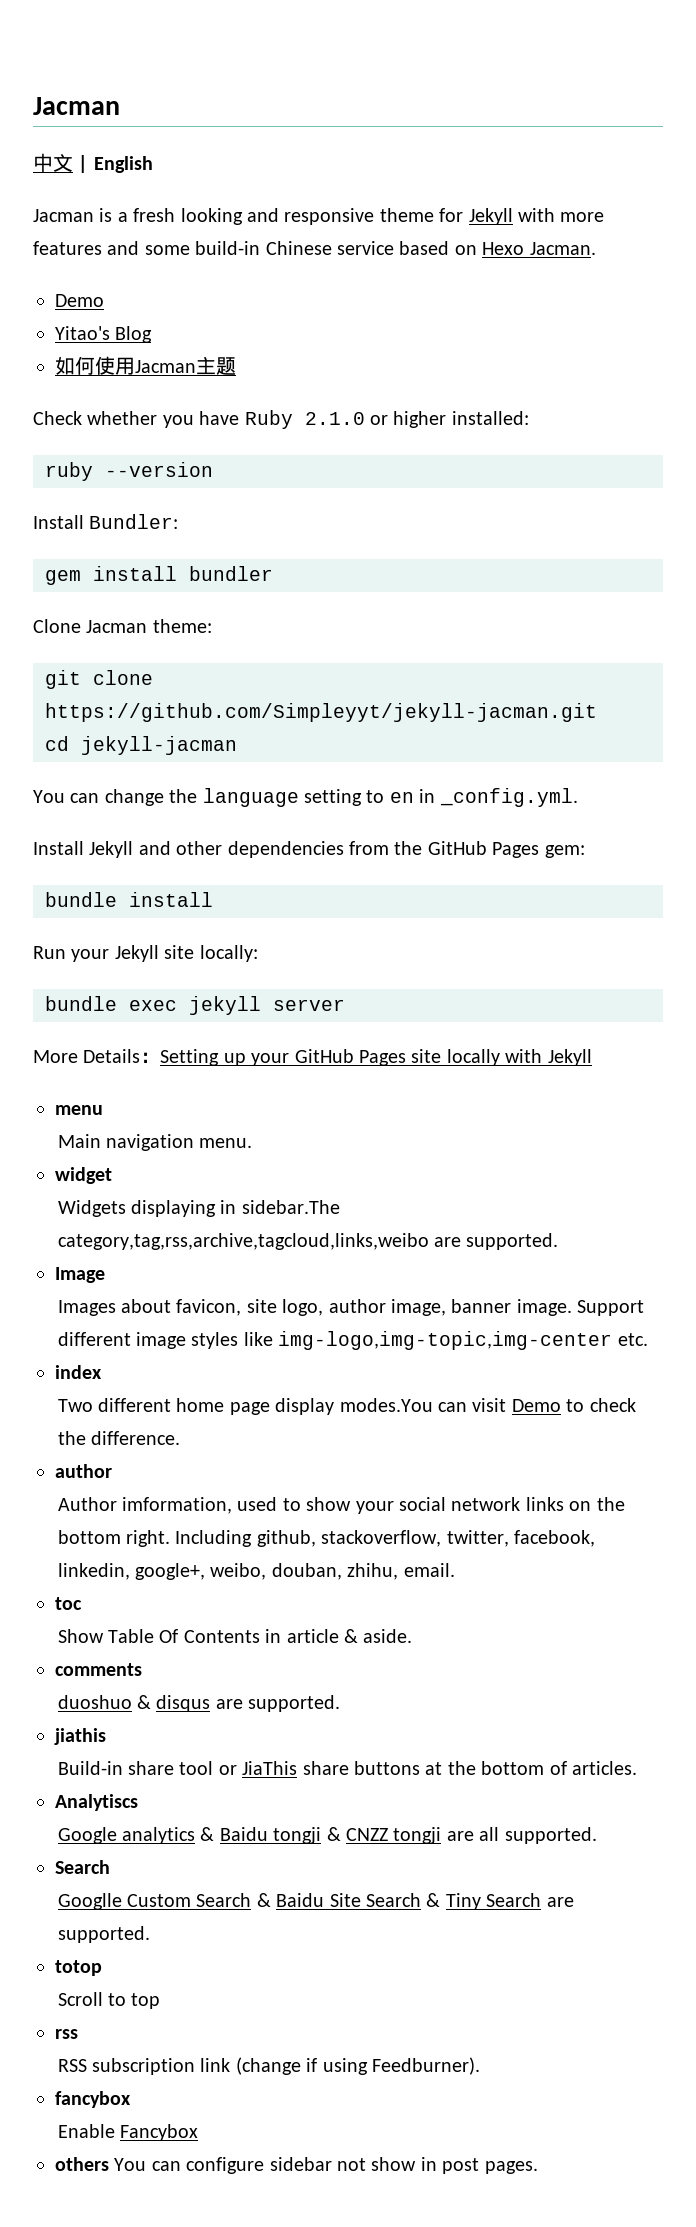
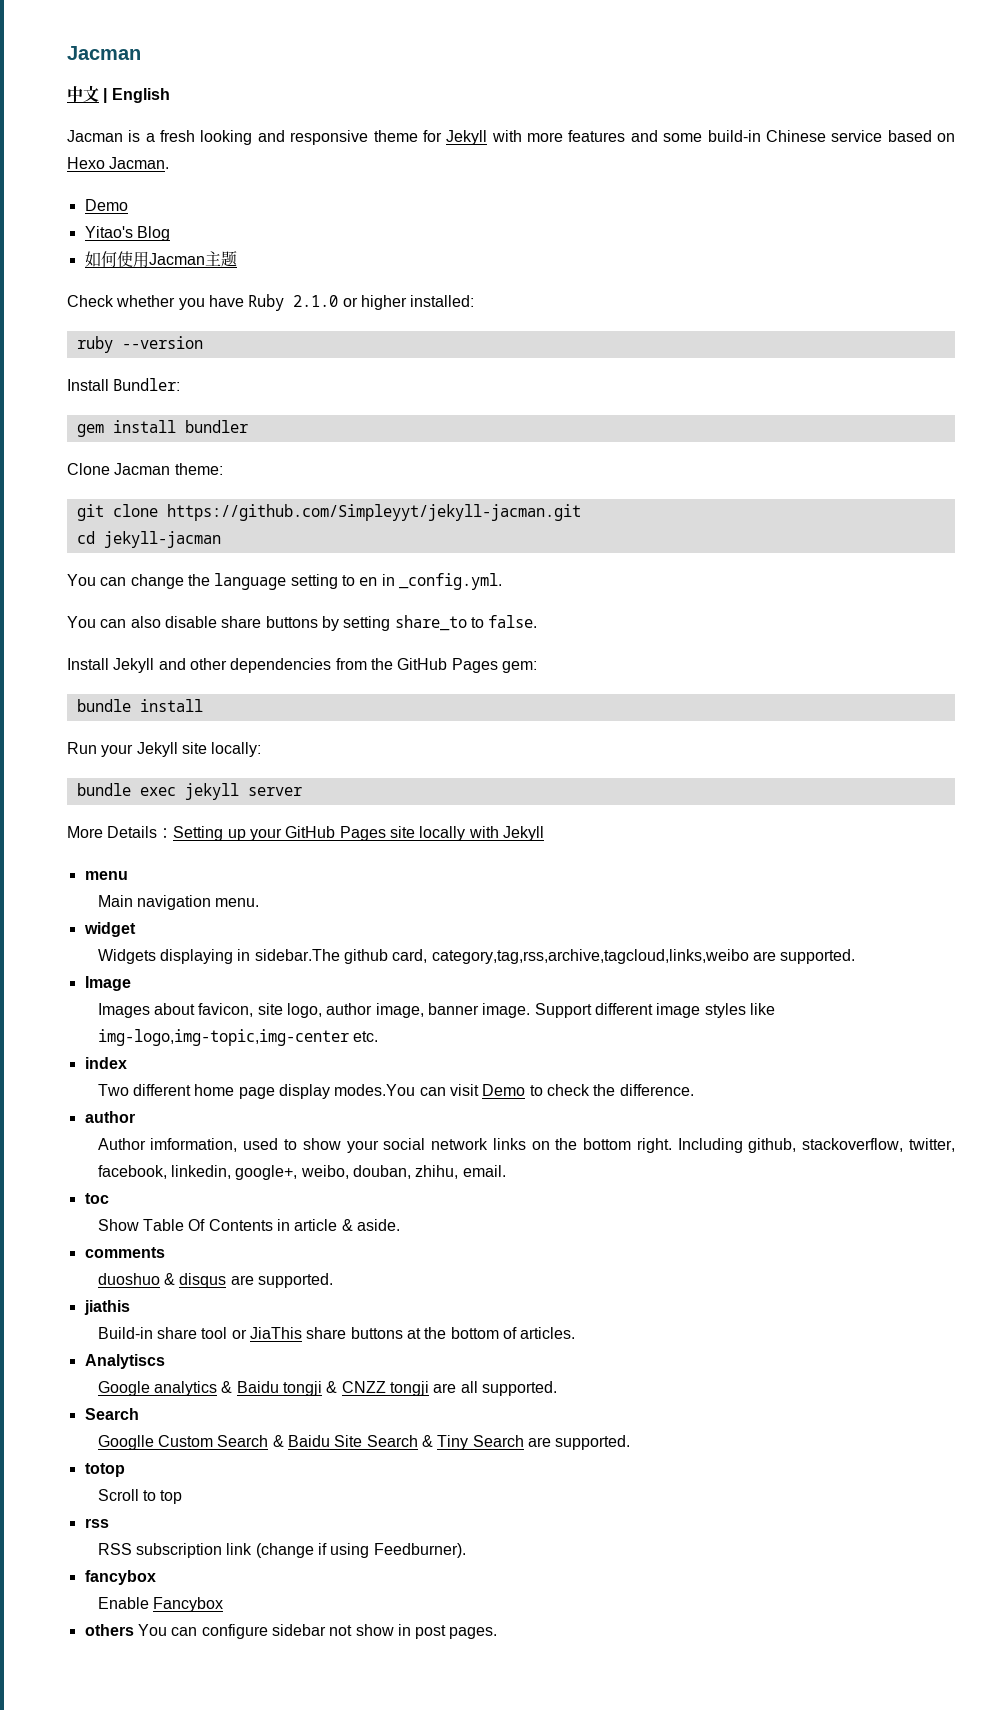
+ You can also disable share buttons by setting share_to to false.
- Widgets displaying in sidebar.The category,tag,rss,archive,tagcloud,links,weibo are supported.
+ Widgets displaying in sidebar.The github card, category,tag,rss,archive,tagcloud,links,weibo are supported.

